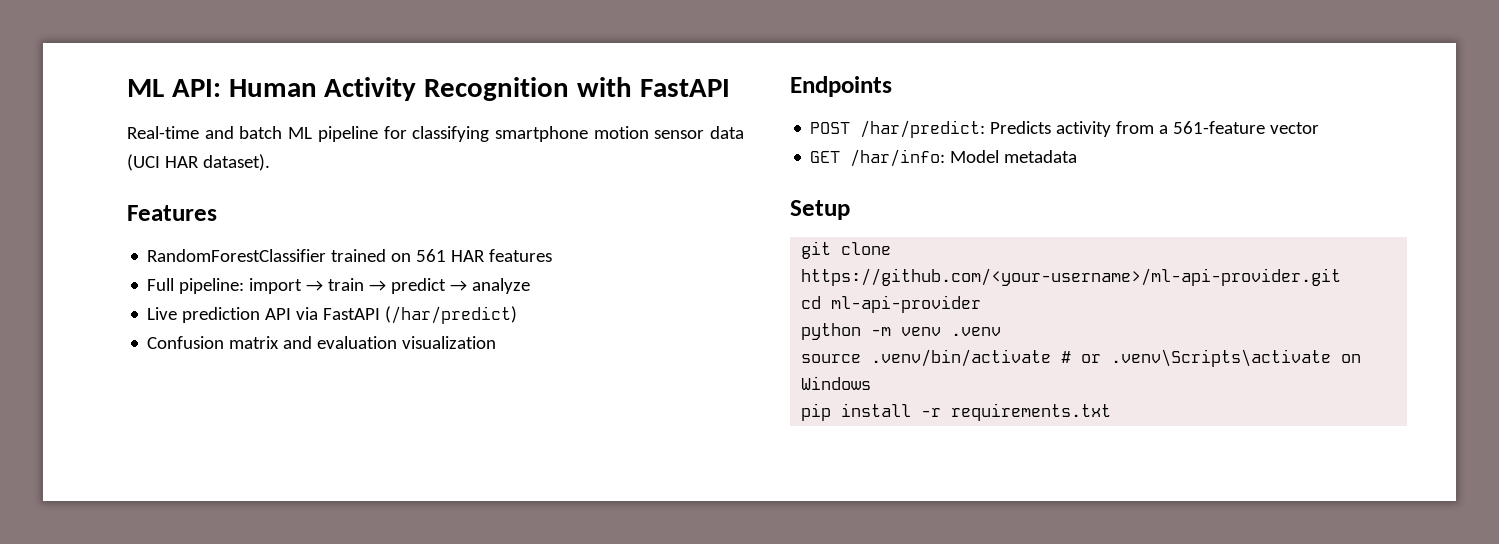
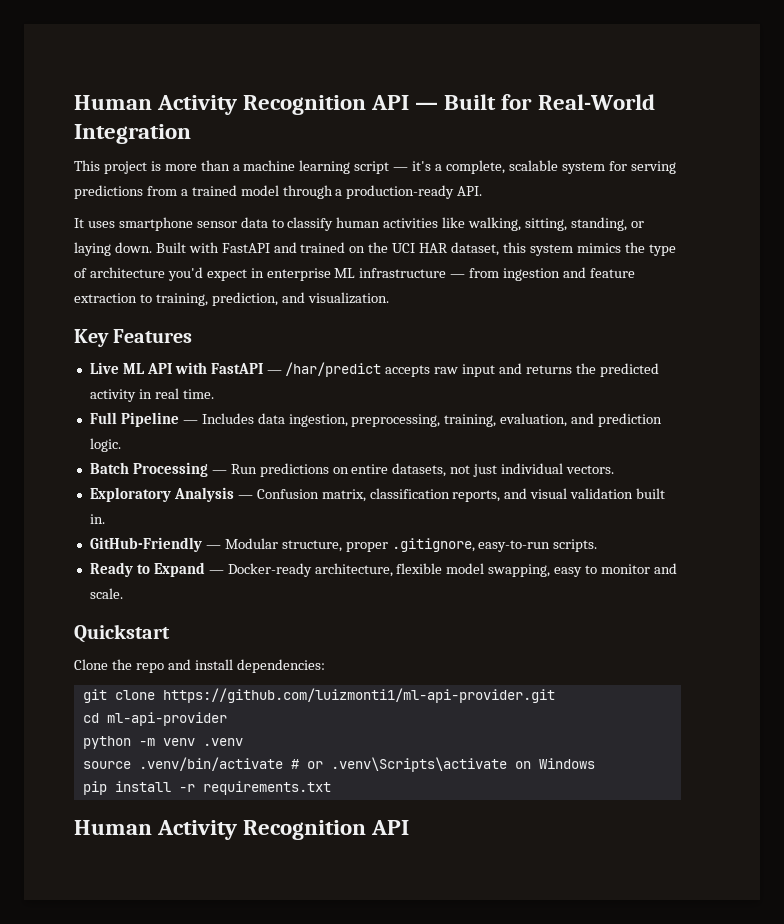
- ML API: Human Activity Recognition with FastAPI
- Real-time and batch ML pipeline for classifying smartphone motion sensor data (UCI HAR dataset).
- Features
- RandomForestClassifier trained on 561 HAR features
- Full pipeline: import → train → predict → analyze
- Live prediction API via FastAPI (/har/predict)
- Confusion matrix and evaluation visualization
- Endpoints
- POST /har/predict: Predicts activity from a 561-feature vector
- GET /har/info: Model metadata
- Setup
+ Human Activity Recognition API — Built for Real-World Integration
+ This project is more than a machine learning script — it's a complete, scalable system for serving predictions from a trained model through a production-ready API.
+ It uses smartphone sensor data to classify human activities like walking, sitting, standing, or laying down. Built with FastAPI and trained on the UCI HAR dataset, this system mimics the type of architecture you'd expect in enterprise ML infrastructure — from ingestion and feature extraction to training, prediction, and visualization.
+ Key Features
+ Live ML API with FastAPI — /har/predict accepts raw input and returns the predicted activity in real time.
+ Full Pipeline — Includes data ingestion, preprocessing, training, evaluation, and prediction logic.
+ Batch Processing — Run predictions on entire datasets, not just individual vectors.
+ Exploratory Analysis — Confusion matrix, classification reports, and visual validation built in.
+ GitHub-Friendly — Modular structure, proper .gitignore, easy-to-run scripts.
+ Ready to Expand — Docker-ready architecture, flexible model swapping, easy to monitor and scale.
+ Quickstart
+ Clone the repo and install dependencies:
- git clone https://github.com/<your-username>/ml-api-provider.git
+ git clone https://github.com/luizmonti1/ml-api-provider.git
  pip install -r requirements.txt
+ Human Activity Recognition API

